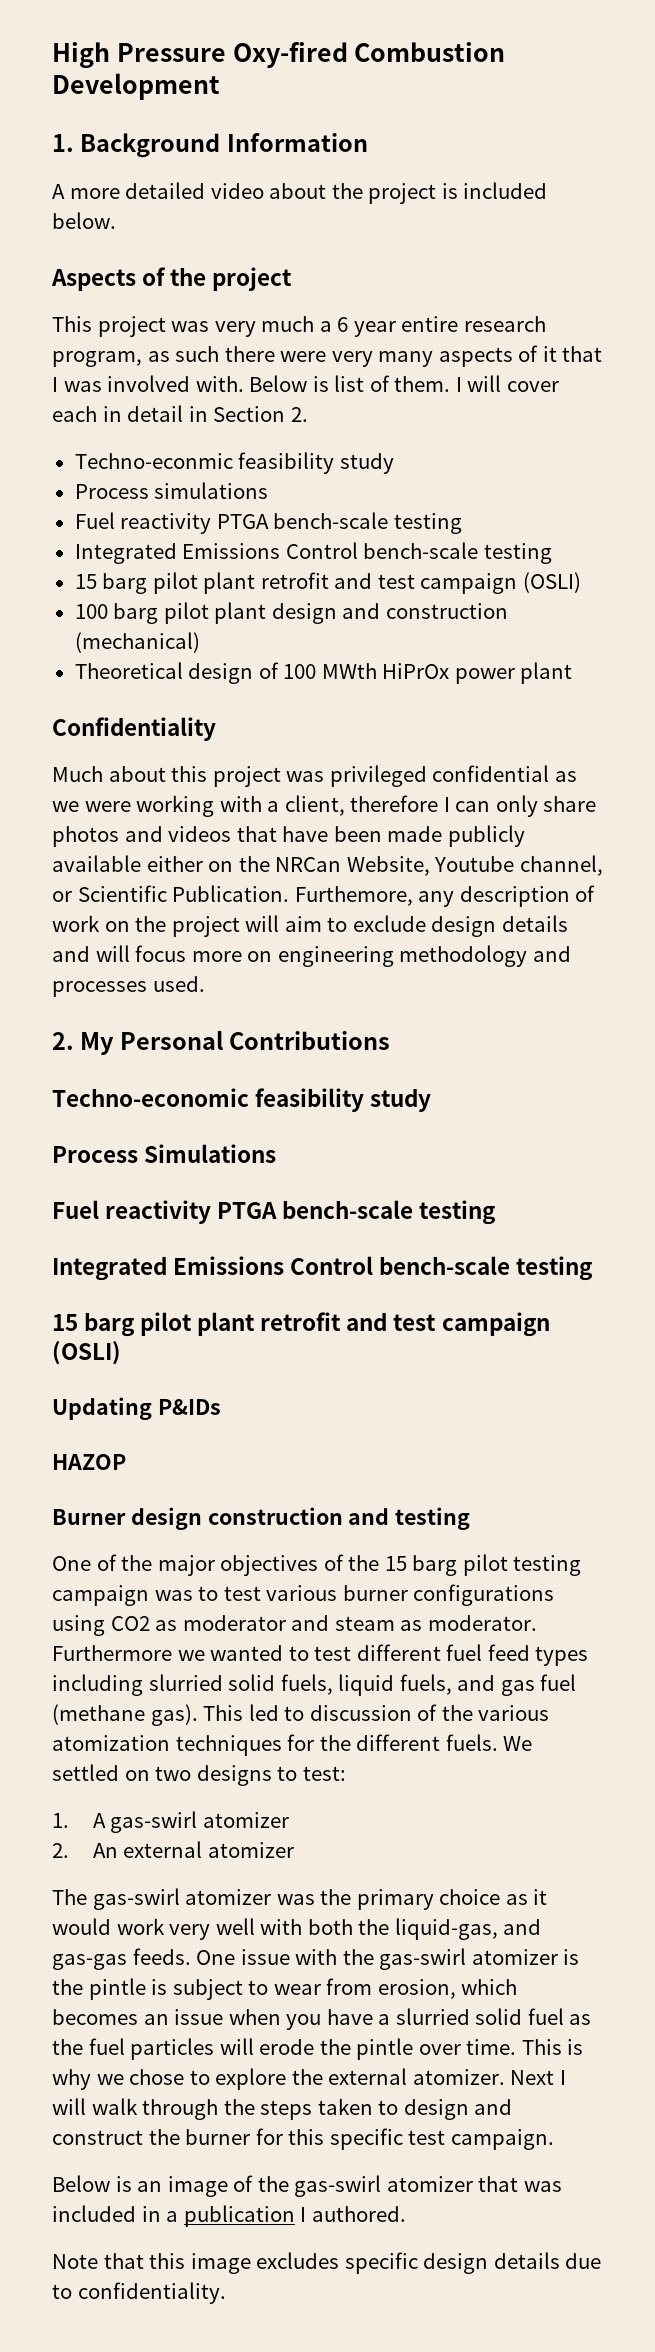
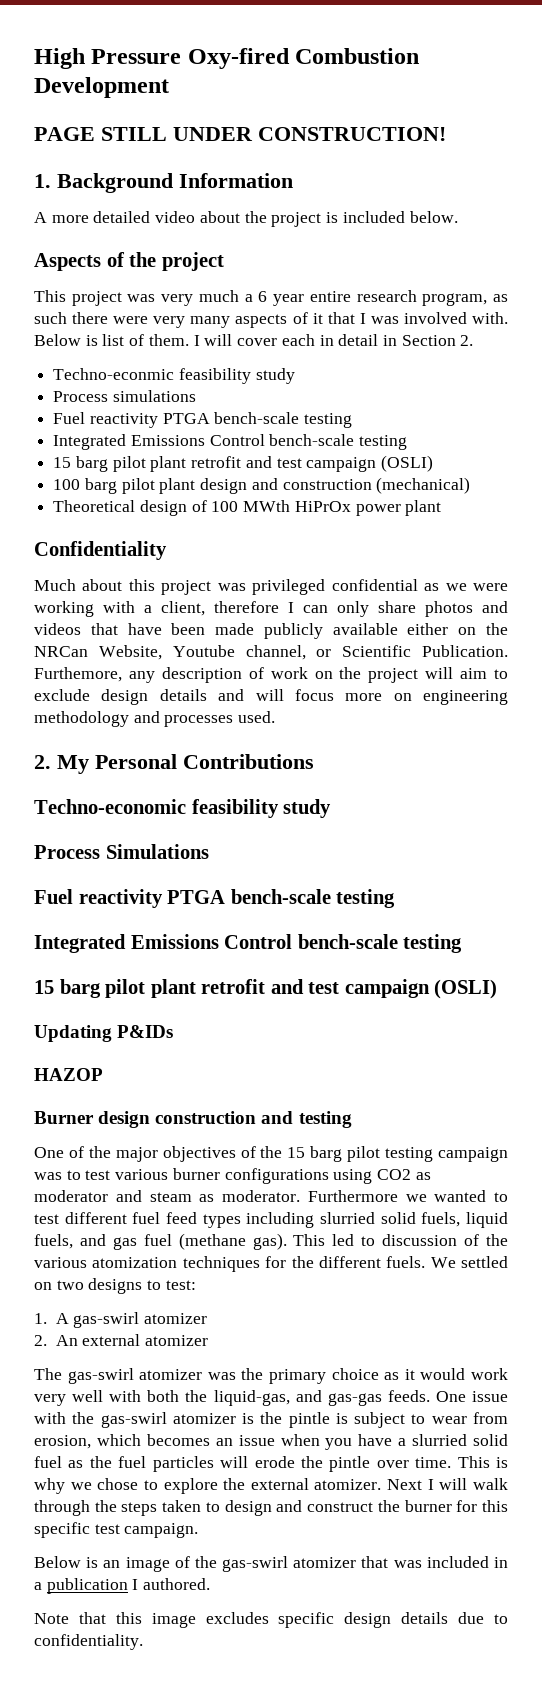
+ PAGE STILL UNDER CONSTRUCTION!

